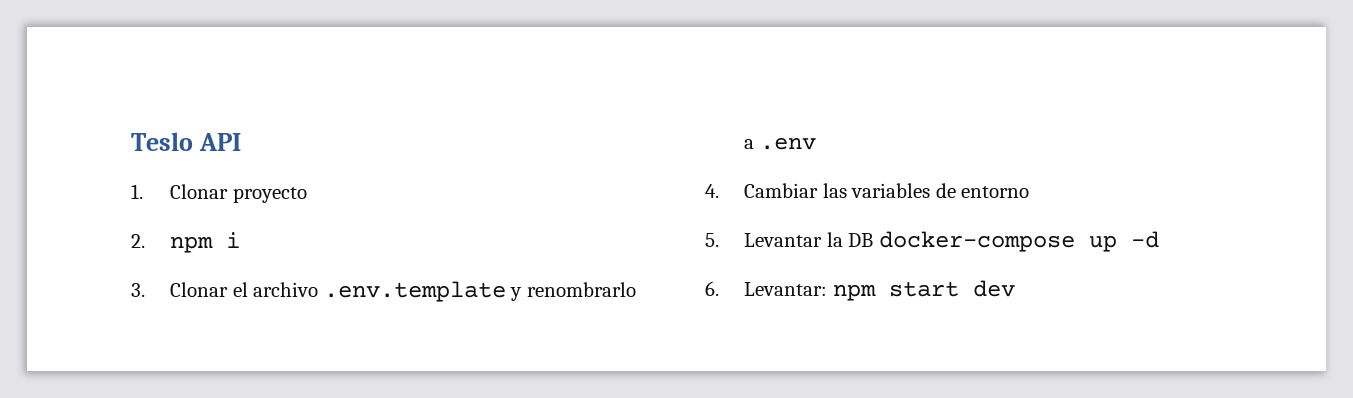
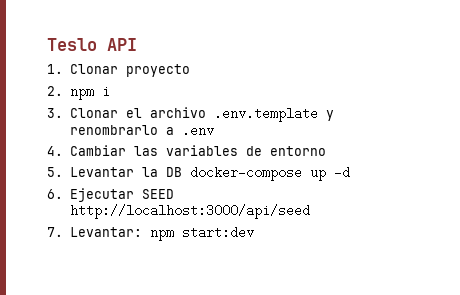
- 6. Levantar: npm start dev
+ 6. Ejecutar SEED http://localhost:3000/api/seed
+ 7. Levantar: npm start:dev

